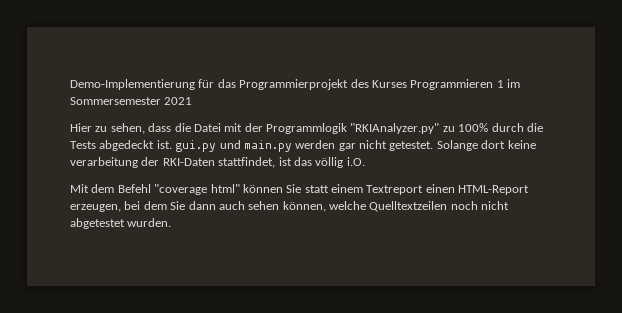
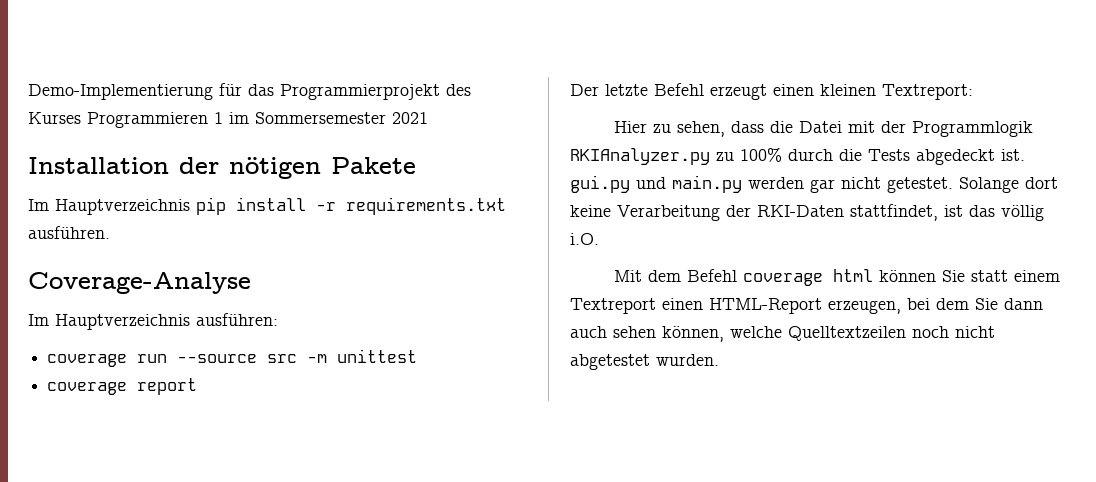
+ Installation der nötigen Pakete
+ Im Hauptverzeichnis pip install -r requirements.txt ausführen.
+ Coverage-Analyse
+ Im Hauptverzeichnis ausführen:
+ coverage run --source src -m unittest
+ coverage report
+ Der letzte Befehl erzeugt einen kleinen Textreport:
- Hier zu sehen, dass die Datei mit der Programmlogik "RKIAnalyzer.py" zu 100% durch die Tests abgedeckt ist. gui.py und main.py werden gar nicht getestet.
+ Hier zu sehen, dass die Datei mit der Programmlogik RKIAnalyzer.py zu 100% durch die Tests abgedeckt ist. gui.py und main.py werden gar nicht getestet.
- Solange dort keine verarbeitung der RKI-Daten stattfindet, ist das völlig i.O.
+ Solange dort keine Verarbeitung der RKI-Daten stattfindet, ist das völlig i.O.
- Mit dem Befehl "coverage html" können Sie statt einem Textreport einen HTML-Report erzeugen, bei dem Sie dann auch sehen können, welche Quelltextzeilen noch nicht abgetestet wurden.
+ Mit dem Befehl coverage html können Sie statt einem Textreport einen HTML-Report erzeugen, bei dem Sie dann auch sehen können, welche Quelltextzeilen noch nicht abgetestet wurden.

